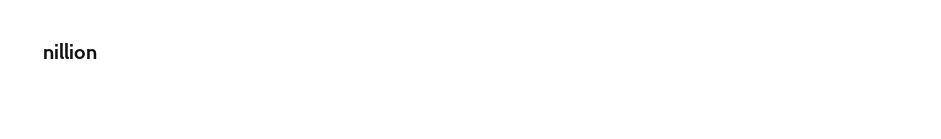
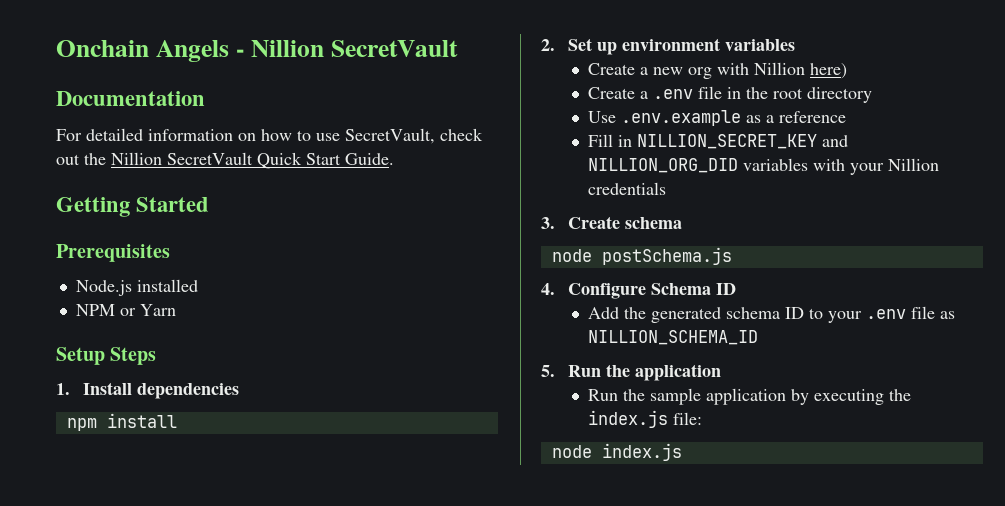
- nillion
+ Onchain Angels - Nillion SecretVault
+ Documentation
+ For detailed information on how to use SecretVault, check out the Nillion SecretVault Quick Start Guide.
+ Getting Started
+ Prerequisites
+ Node.js installed
+ NPM or Yarn
+ Setup Steps
+ 1. Install dependencies
+ npm install
+ 2. Set up environment variables
+ Create a new org with Nillion here)
+ Create a .env file in the root directory
+ Use .env.example as a reference
+ Fill in NILLION_SECRET_KEY and NILLION_ORG_DID variables with your Nillion credentials
+ 3. Create schema
+ node postSchema.js
+ 4. Configure Schema ID
+ Add the generated schema ID to your .env file as NILLION_SCHEMA_ID
+ 5. Run the application
+ Run the sample application by executing the index.js file:
+ node index.js

